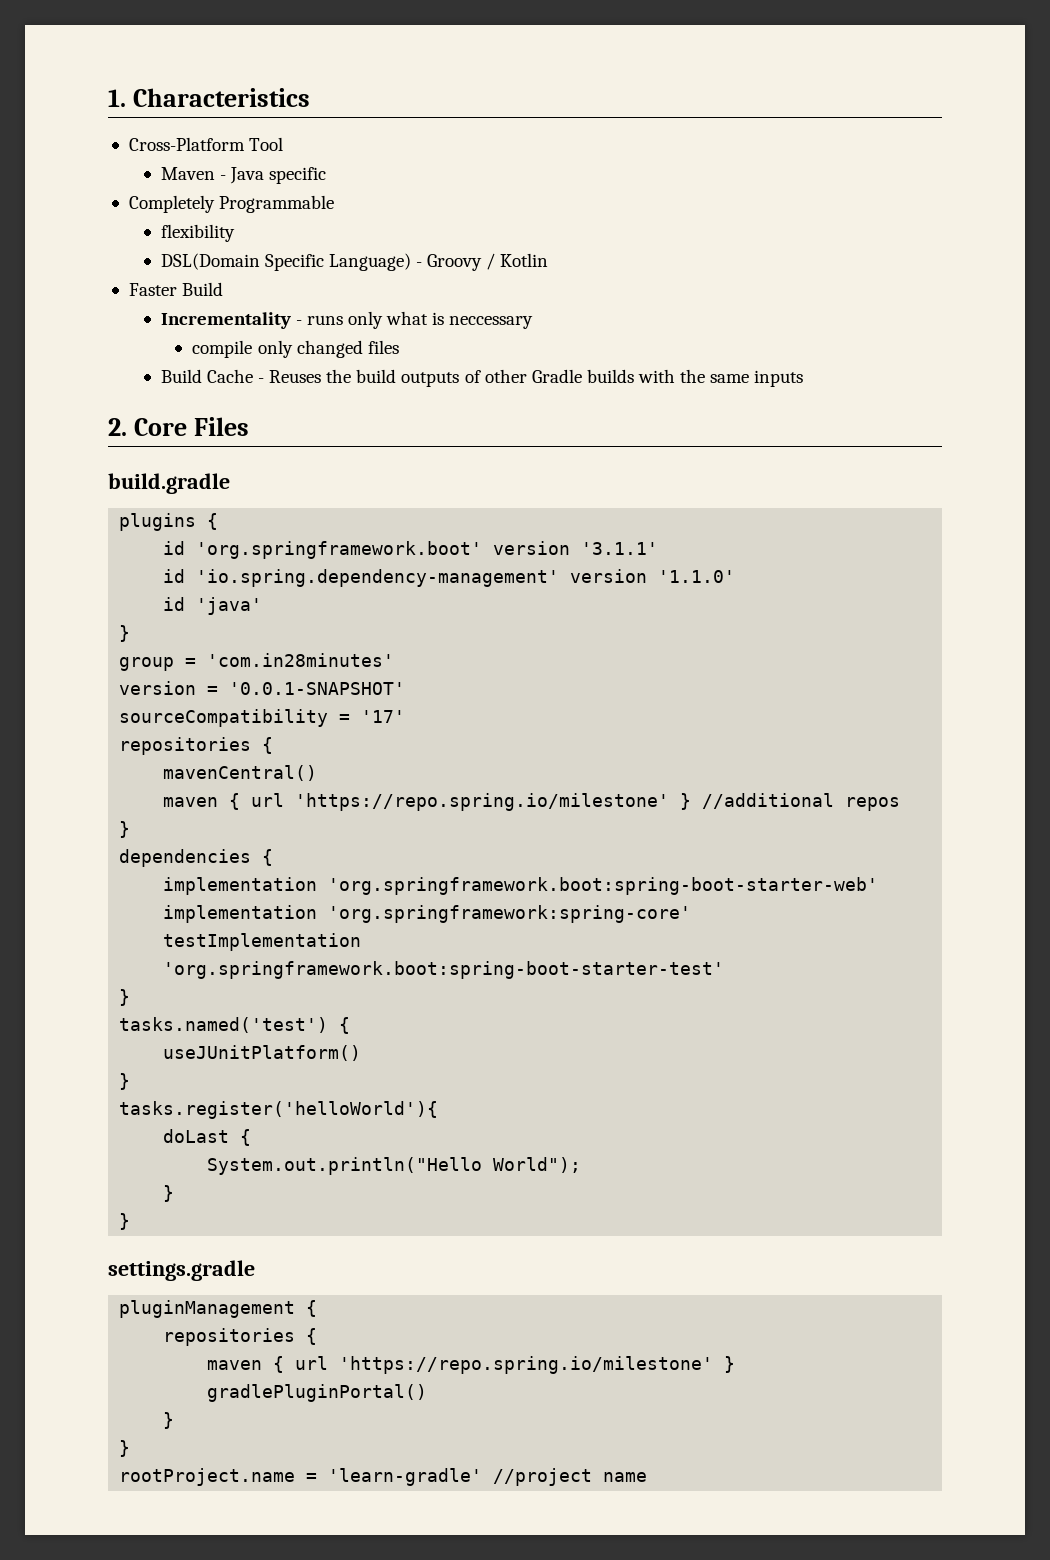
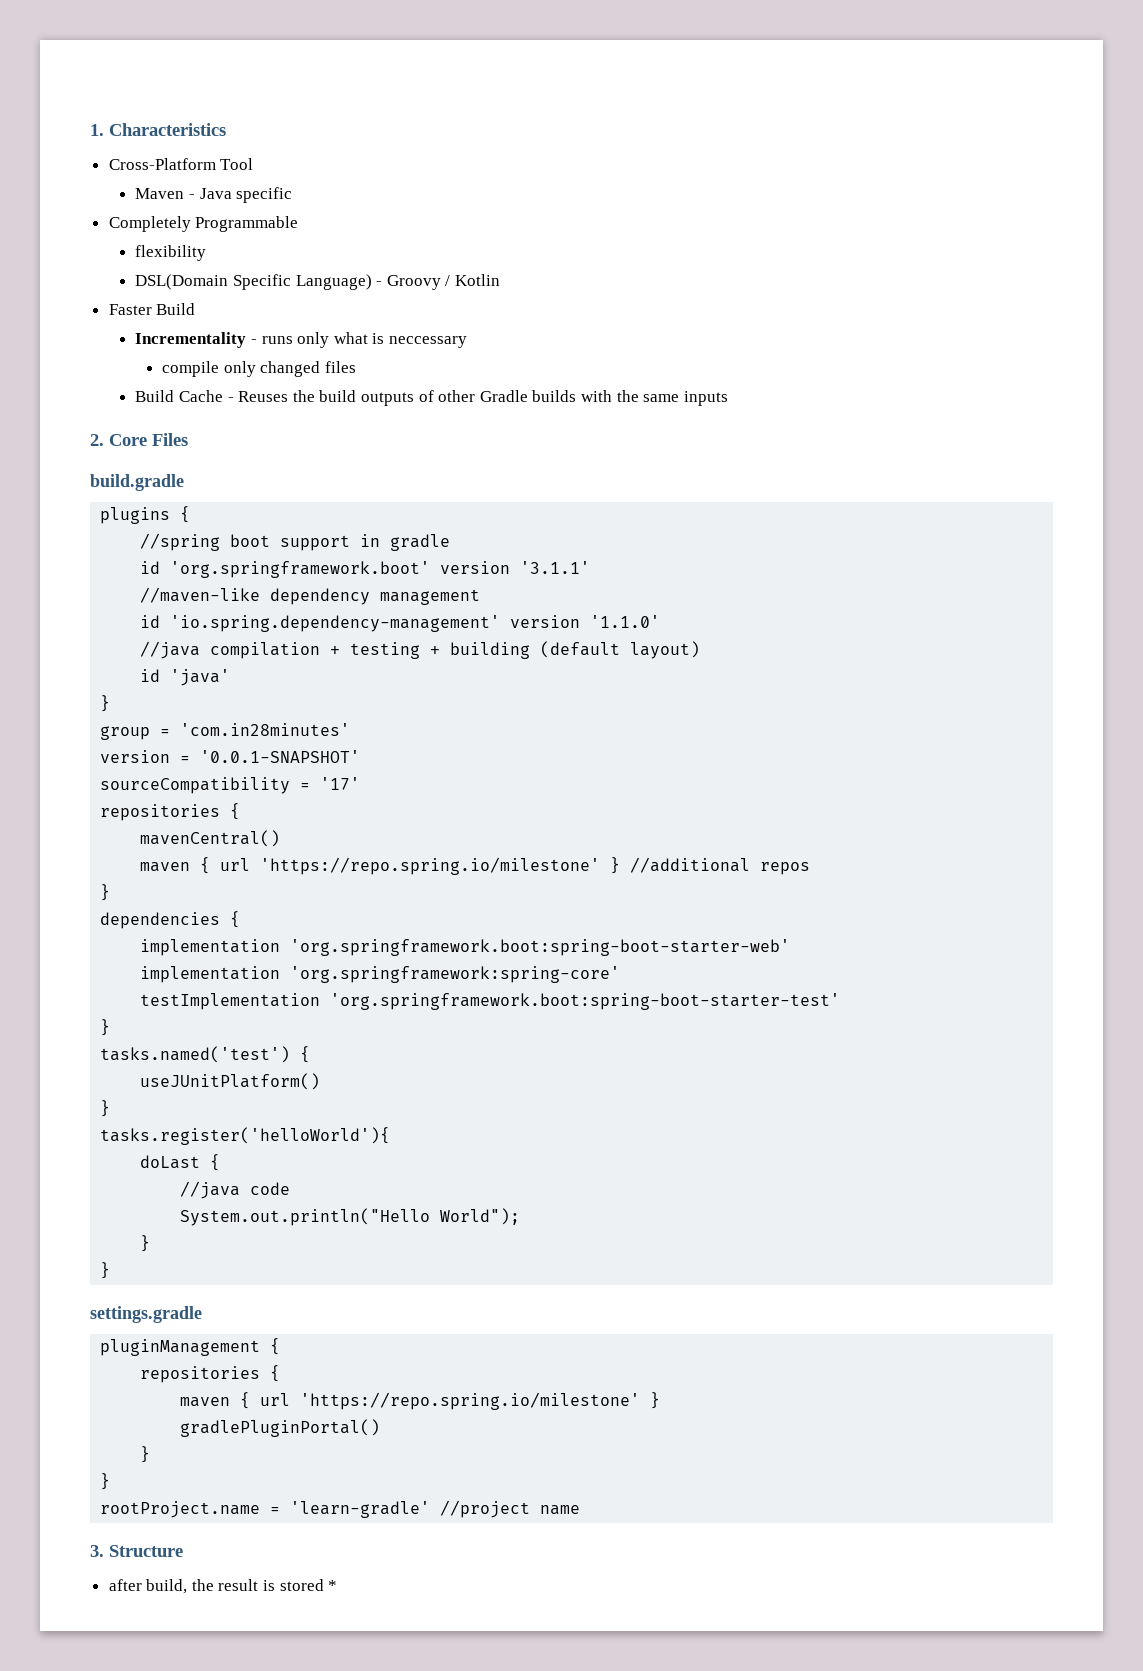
+ //spring boot support in gradle
+ //maven-like dependency management
+ //java compilation + testing + building (default layout)
+ //java code
+ 3. Structure
+ after build, the result is stored *

